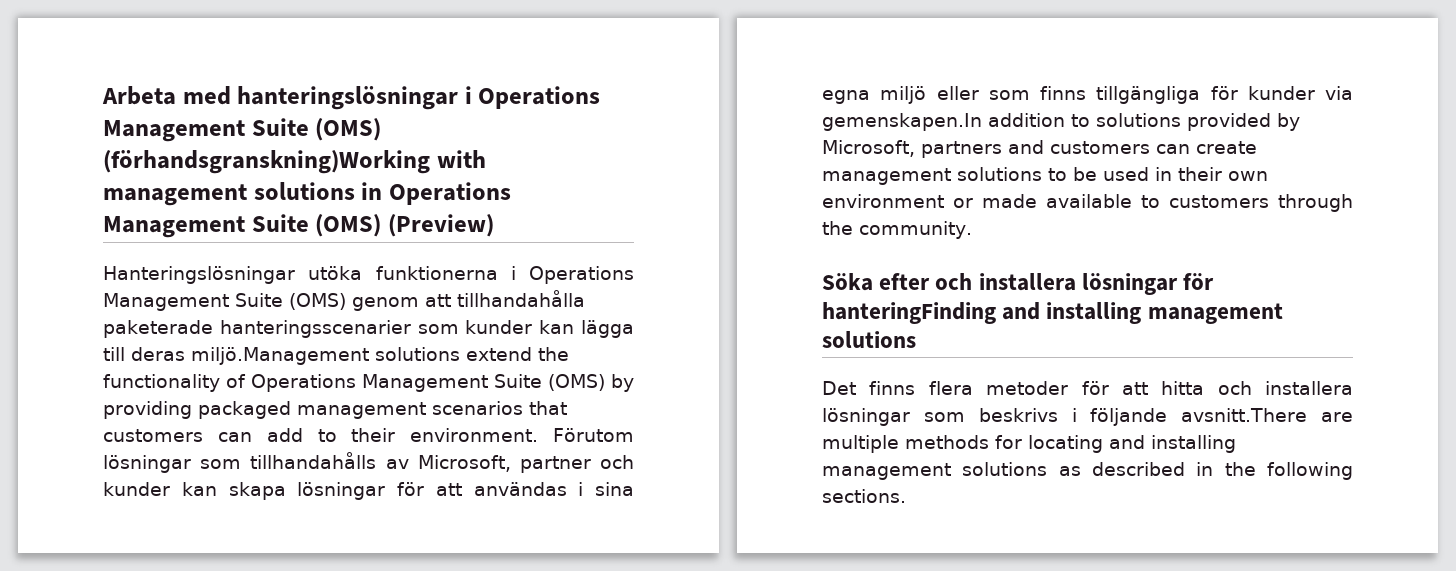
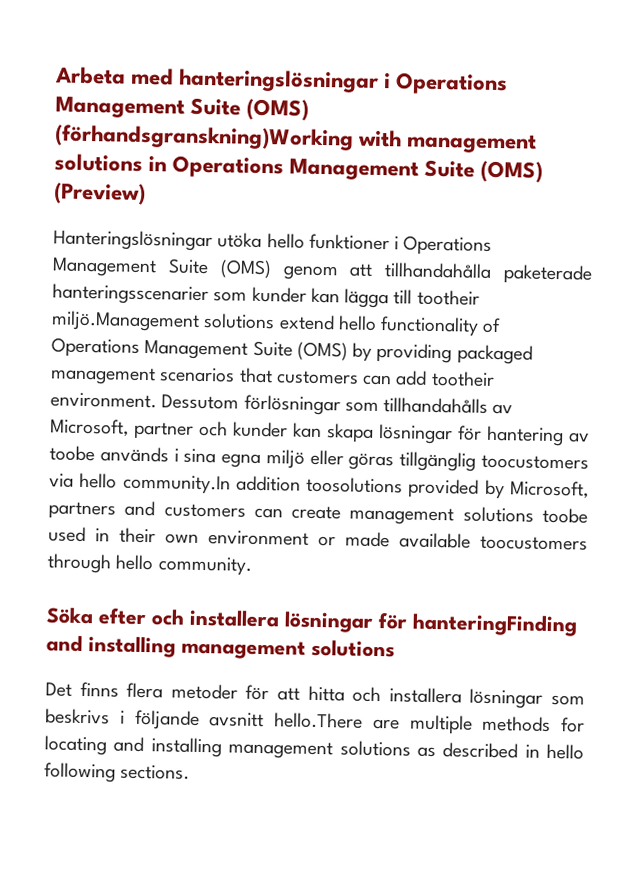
- Hanteringslösningar utöka funktionerna i Operations Management Suite (OMS) genom att tillhandahålla paketerade hanteringsscenarier som kunder kan lägga till deras miljö.Management solutions extend the functionality of Operations Management Suite (OMS) by providing packaged management scenarios that customers can add to their environment. Förutom lösningar som tillhandahålls av Microsoft, partner och kunder kan skapa lösningar för att användas i sina egna miljö eller som finns tillgängliga för kunder via gemenskapen.In addition to solutions provided by Microsoft, partners and customers can create management solutions to be used in their own environment or made available to customers through the community.
+ Hanteringslösningar utöka hello funktioner i Operations Management Suite (OMS) genom att tillhandahålla paketerade hanteringsscenarier som kunder kan lägga till tootheir miljö.Management solutions extend hello functionality of Operations Management Suite (OMS) by providing packaged management scenarios that customers can add tootheir environment. Dessutom förlösningar som tillhandahålls av Microsoft, partner och kunder kan skapa lösningar för hantering av toobe används i sina egna miljö eller göras tillgänglig toocustomers via hello community.In addition toosolutions provided by Microsoft, partners and customers can create management solutions toobe used in their own environment or made available toocustomers through hello community.
- Det finns flera metoder för att hitta och installera lösningar som beskrivs i följande avsnitt.There are multiple methods for locating and installing management solutions as described in the following sections.
+ Det finns flera metoder för att hitta och installera lösningar som beskrivs i följande avsnitt hello.There are multiple methods for locating and installing management solutions as described in hello following sections.

